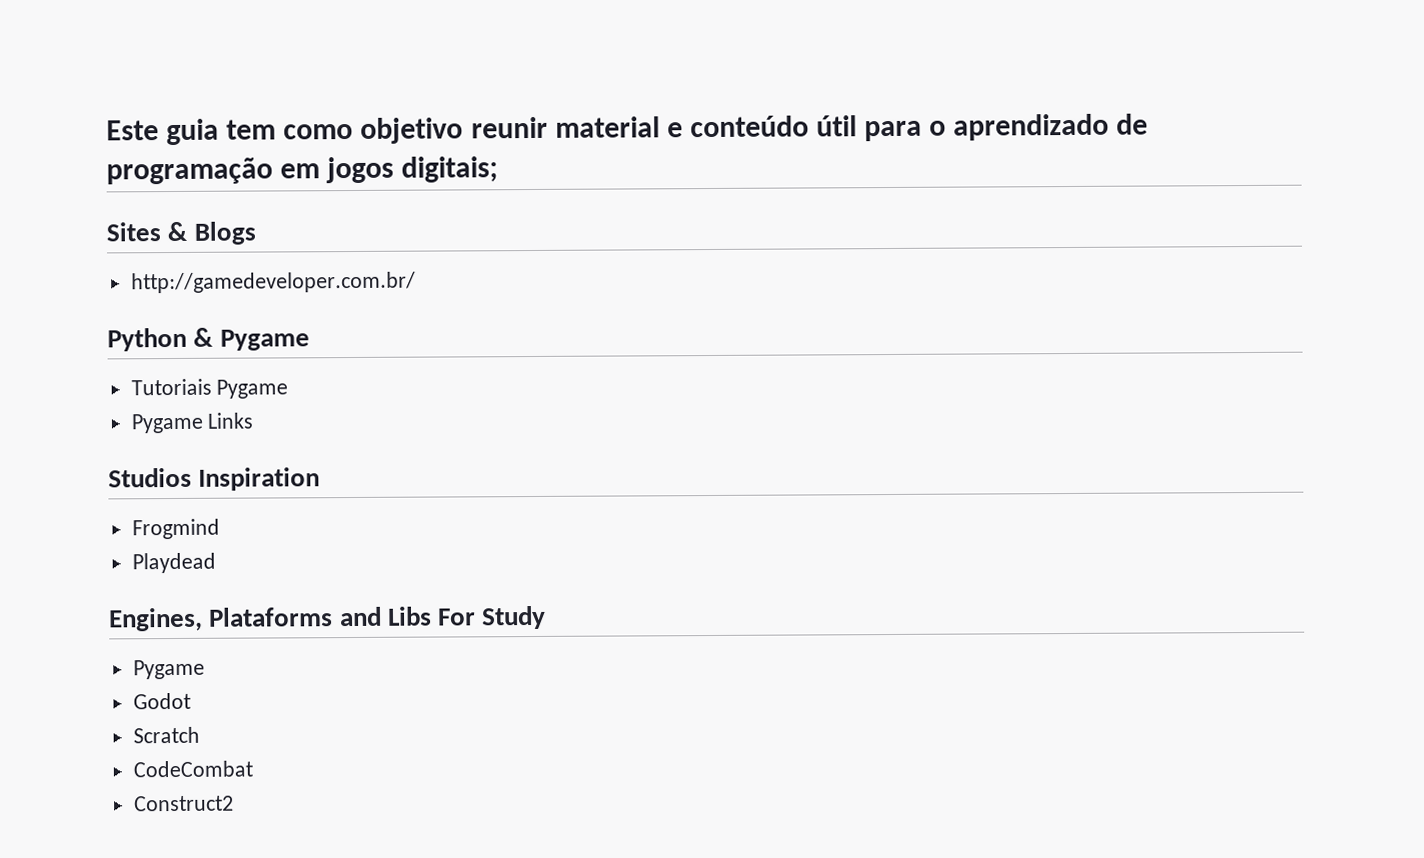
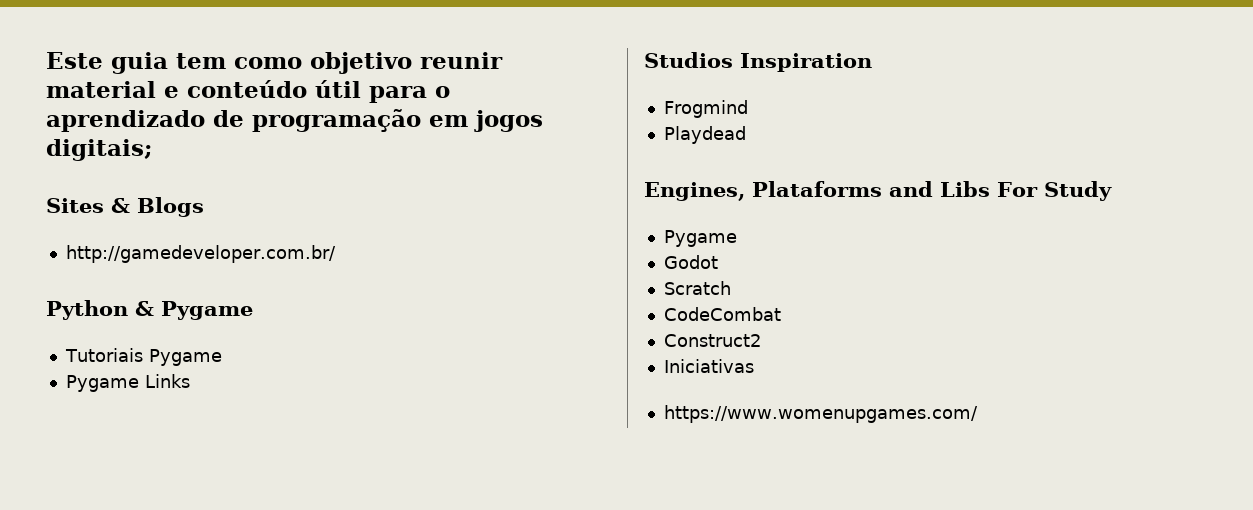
+ Iniciativas
+ https://www.womenupgames.com/

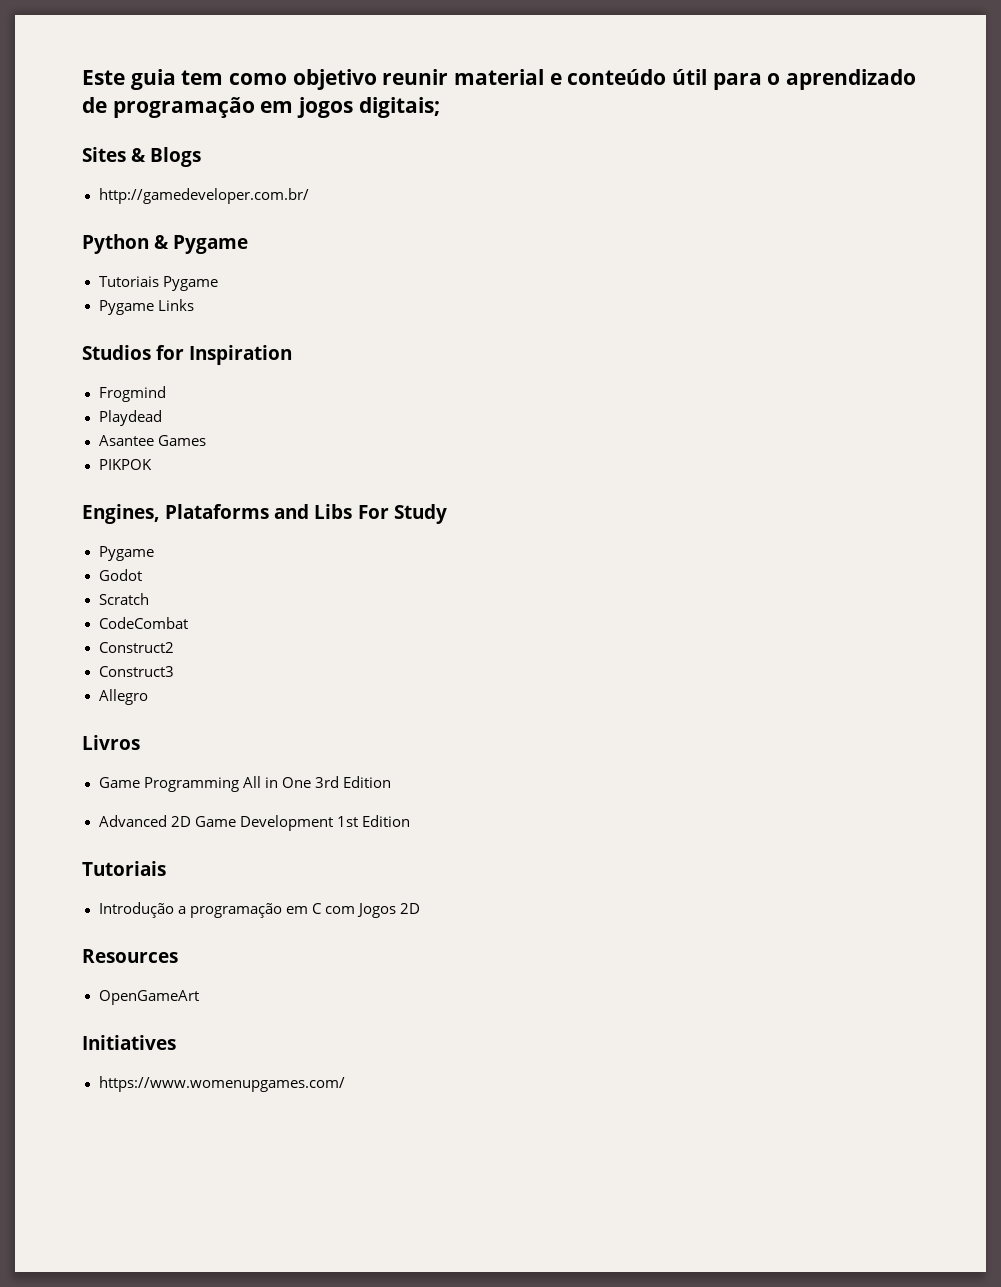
- Studios Inspiration
+ Studios for Inspiration
+ Asantee Games
+ PIKPOK
- Iniciativas
+ Construct3
+ Allegro
+ Livros
+ Game Programming All in One 3rd Edition
+ Advanced 2D Game Development 1st Edition
+ Tutoriais
+ Introdução a programação em C com Jogos 2D
+ Resources
+ OpenGameArt
+ Initiatives

